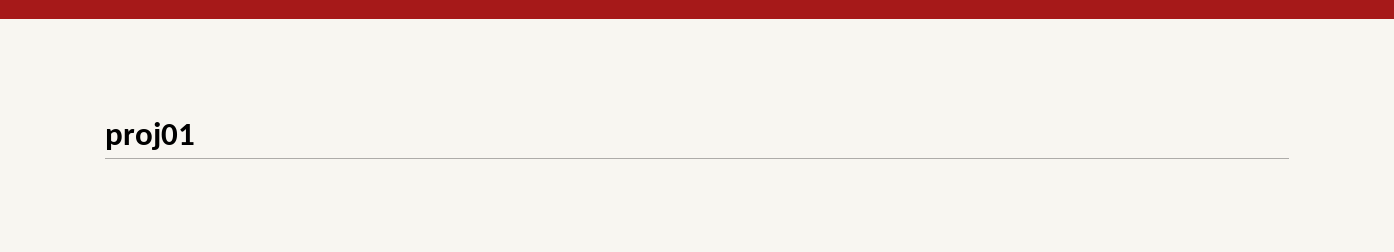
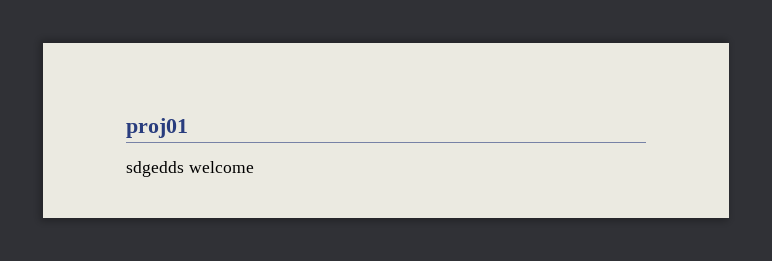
+ sdgedds welcome

